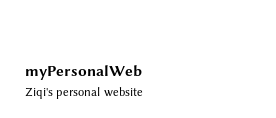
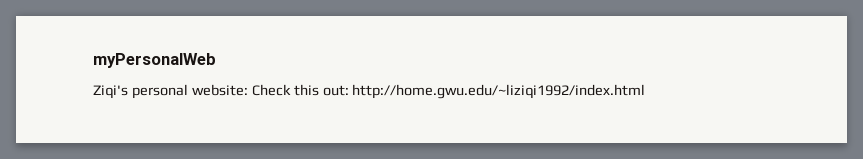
- Ziqi's personal website
+ Ziqi's personal website: Check this out: http://home.gwu.edu/~liziqi1992/index.html

